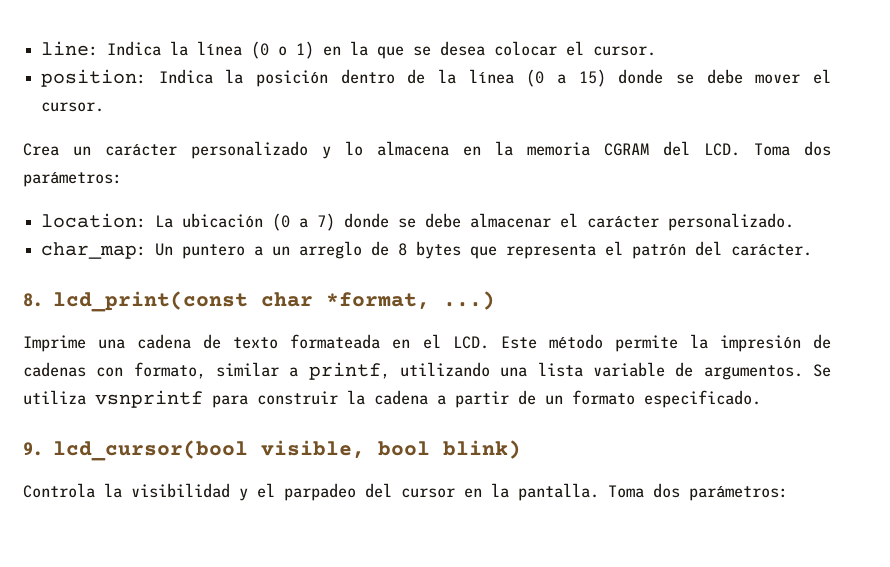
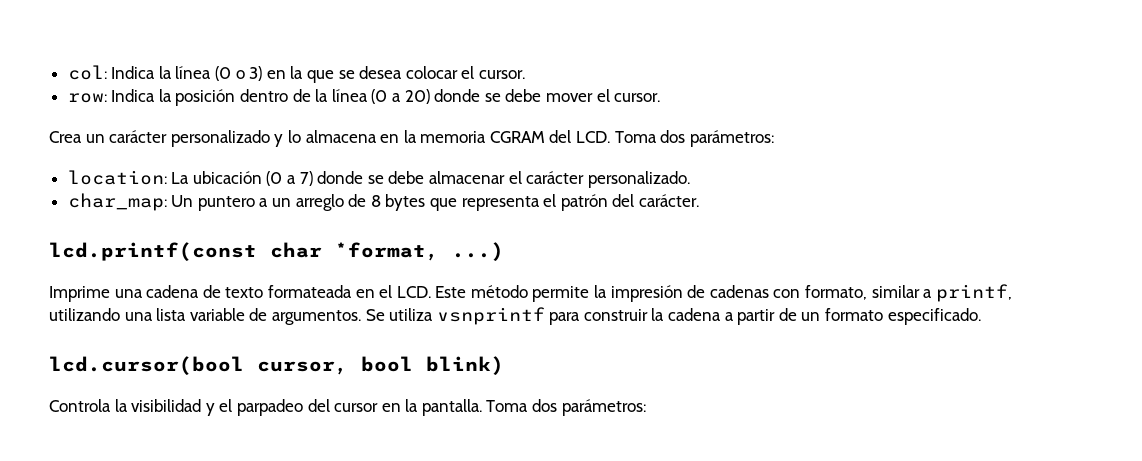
- line: Indica la línea (0 o 1) en la que se desea colocar el cursor.
+ col: Indica la línea (0 o 3) en la que se desea colocar el cursor.
- position: Indica la posición dentro de la línea (0 a 15) donde se debe mover el cursor.
+ row: Indica la posición dentro de la línea (0 a 20) donde se debe mover el cursor.
- 8. lcd_print(const char *format, ...)
+ lcd.printf(const char *format, ...)
- 9. lcd_cursor(bool visible, bool blink)
+ lcd.cursor(bool cursor, bool blink)

